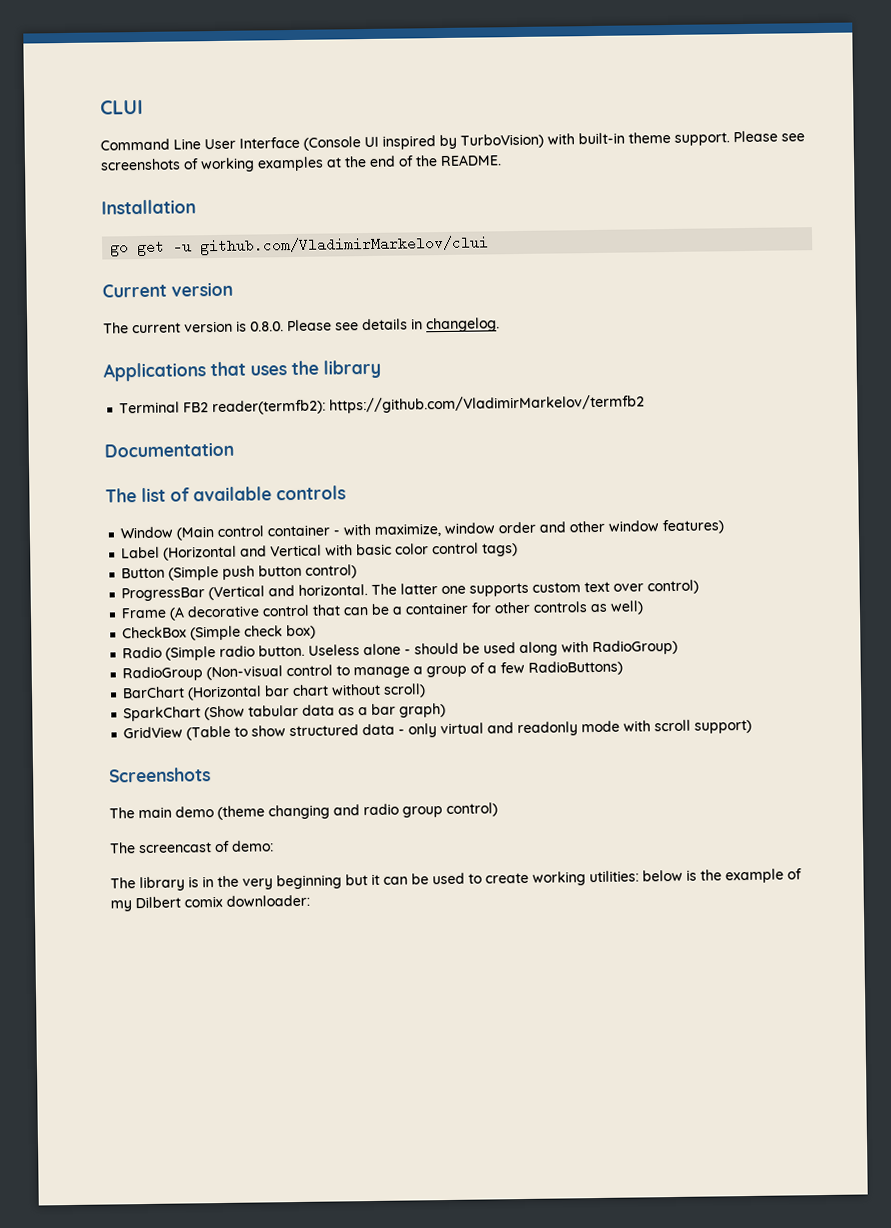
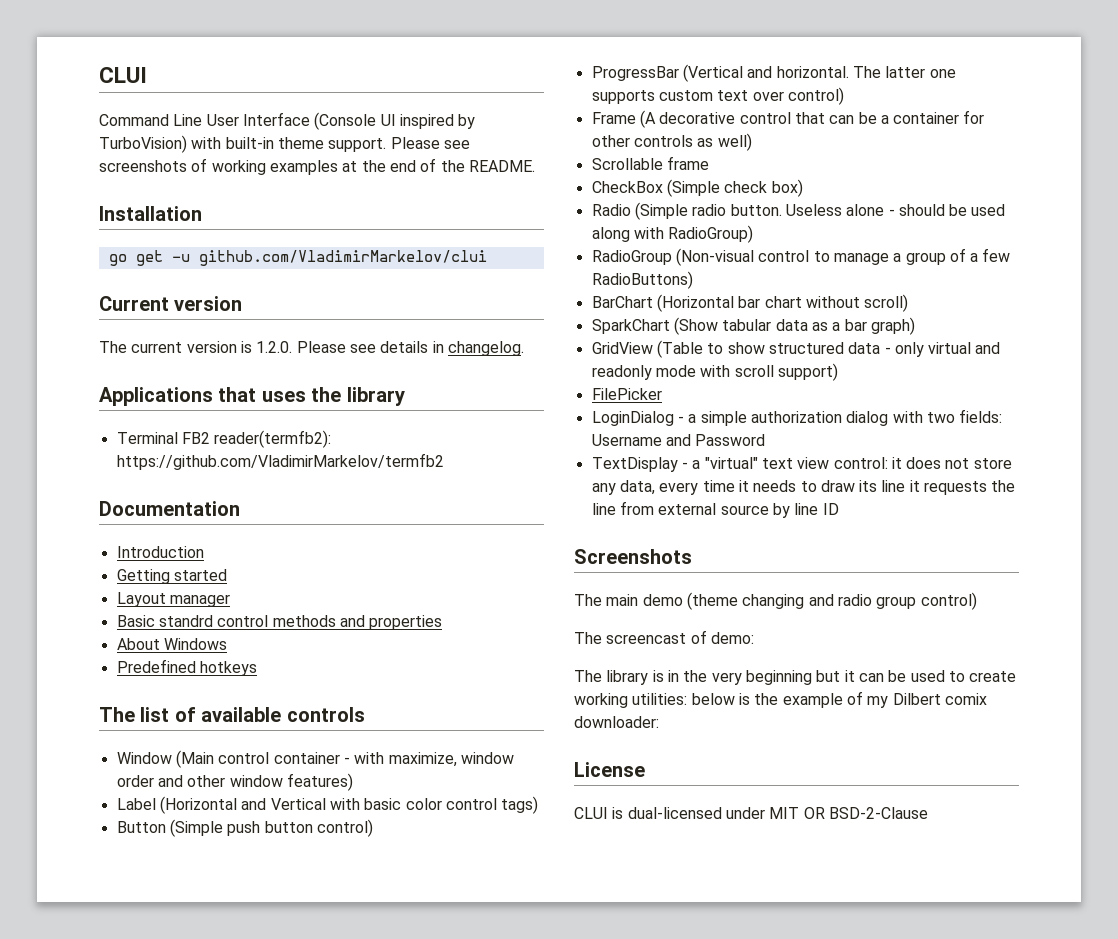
- The current version is 0.8.0. Please see details in changelog.
+ The current version is 1.2.0. Please see details in changelog.
+ Introduction
+ Getting started
+ Layout manager
+ Basic standrd control methods and properties
+ About Windows
+ Predefined hotkeys
+ Scrollable frame
+ FilePicker
+ LoginDialog - a simple authorization dialog with two fields: Username and Password
+ TextDisplay - a "virtual" text view control: it does not store any data, every time it needs to draw its line it requests the line from external source by line ID
+ License
+ CLUI is dual-licensed under MIT OR BSD-2-Clause

